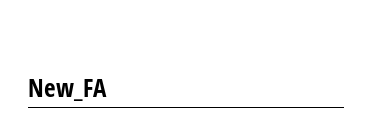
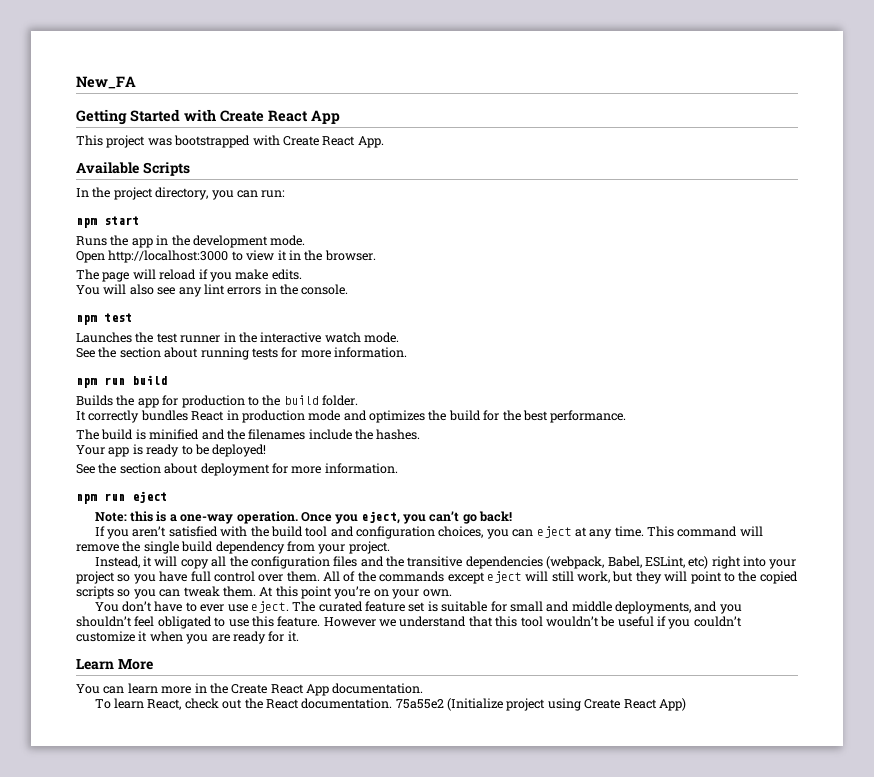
+ Getting Started with Create React App
+ This project was bootstrapped with Create React App.
+ Available Scripts
+ In the project directory, you can run:
+ npm start
+ Runs the app in the development mode.
+ Open http://localhost:3000 to view it in the browser.
+ The page will reload if you make edits.
+ You will also see any lint errors in the console.
+ npm test
+ Launches the test runner in the interactive watch mode.
+ See the section about running tests for more information.
+ npm run build
+ Builds the app for production to the build folder.
+ It correctly bundles React in production mode and optimizes the build for the best performance.
+ The build is minified and the filenames include the hashes.
+ Your app is ready to be deployed!
+ See the section about deployment for more information.
+ npm run eject
+ Note: this is a one-way operation. Once you eject, you can’t go back!
+ If you aren’t satisfied with the build tool and configuration choices, you can eject at any time. This command will remove the single build dependency from your project.
+ Instead, it will copy all the configuration files and the transitive dependencies (webpack, Babel, ESLint, etc) right into your project so you have full control over them. All of the commands except eject will still work, but they will point to the copied scripts so you can tweak them. At this point you’re on your own.
+ You don’t have to ever use eject. The curated feature set is suitable for small and middle deployments, and you shouldn’t feel obligated to use this feature. However we understand that this tool wouldn’t be useful if you couldn’t customize it when you are ready for it.
+ Learn More
+ You can learn more in the Create React App documentation.
+ To learn React, check out the React documentation. 75a55e2 (Initialize project using Create React App)

